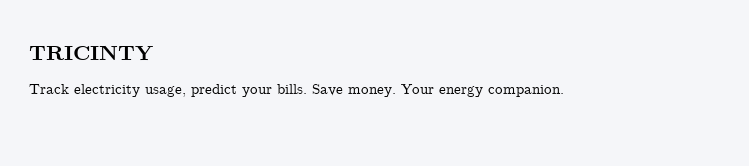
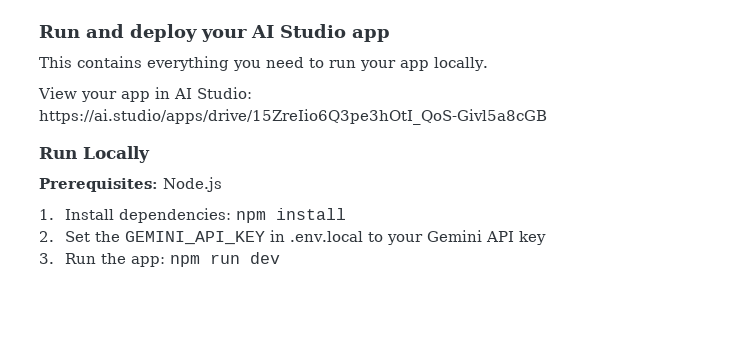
- TRICINTY
- Track electricity usage, predict your bills. Save money. Your energy companion.
+ Run and deploy your AI Studio app
+ This contains everything you need to run your app locally.
+ View your app in AI Studio: https://ai.studio/apps/drive/15ZreIio6Q3pe3hOtI_QoS-Givl5a8cGB
+ Run Locally
+ Prerequisites: Node.js
+ 1. Install dependencies: npm install
+ 2. Set the GEMINI_API_KEY in .env.local to your Gemini API key
+ 3. Run the app: npm run dev

